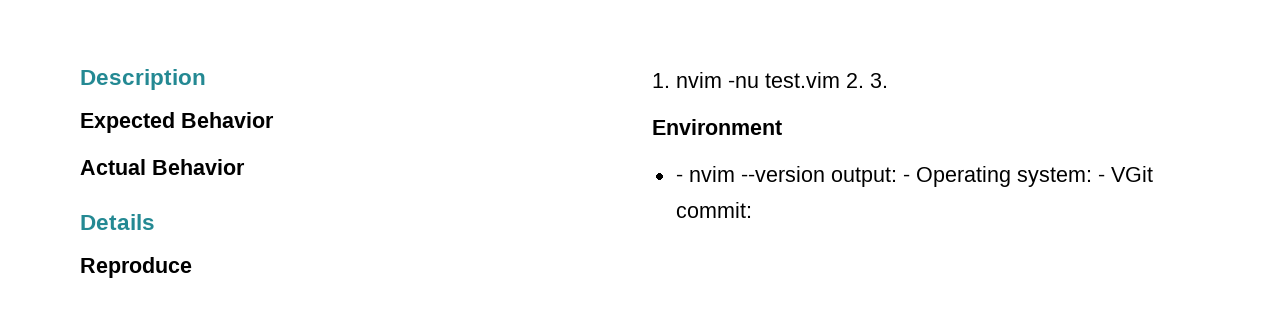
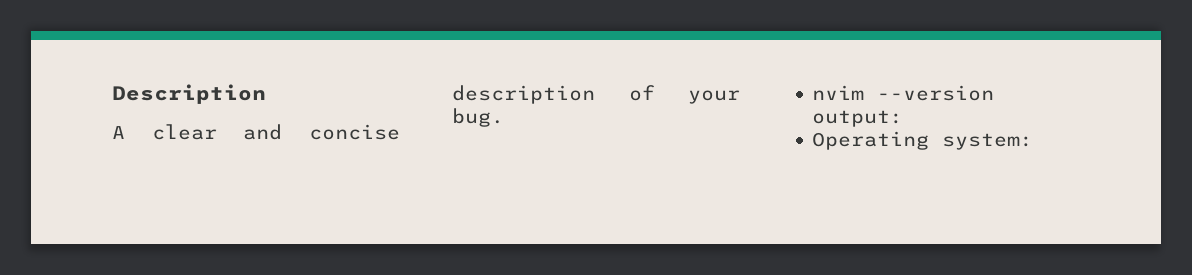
- Expected Behavior
- Actual Behavior
- Details
- Reproduce
- 1. nvim -nu test.vim 2. 3.
- Environment
- - nvim --version output: - Operating system: - VGit commit:
+ A clear and concise description of your bug.
+ nvim --version output:
+ Operating system:

